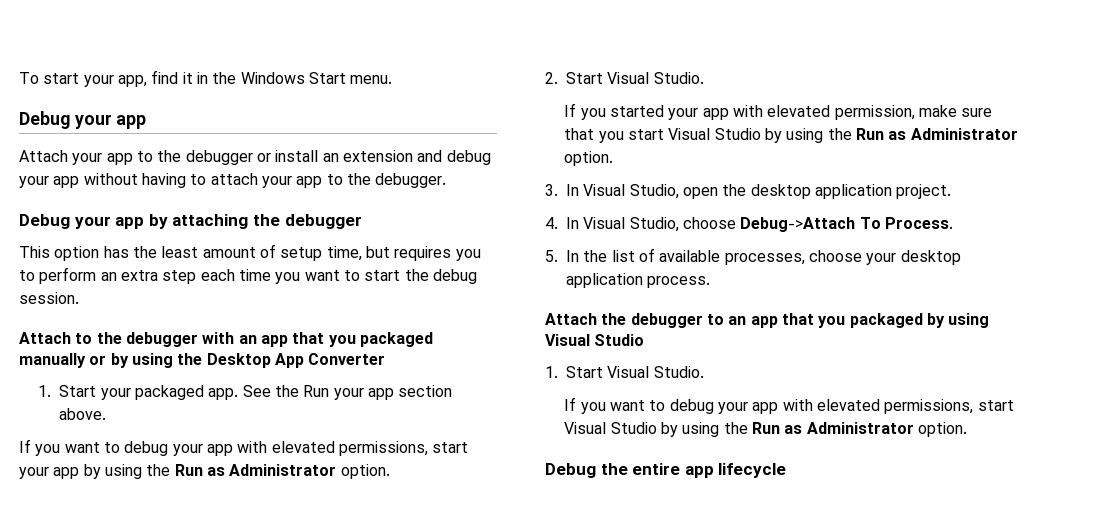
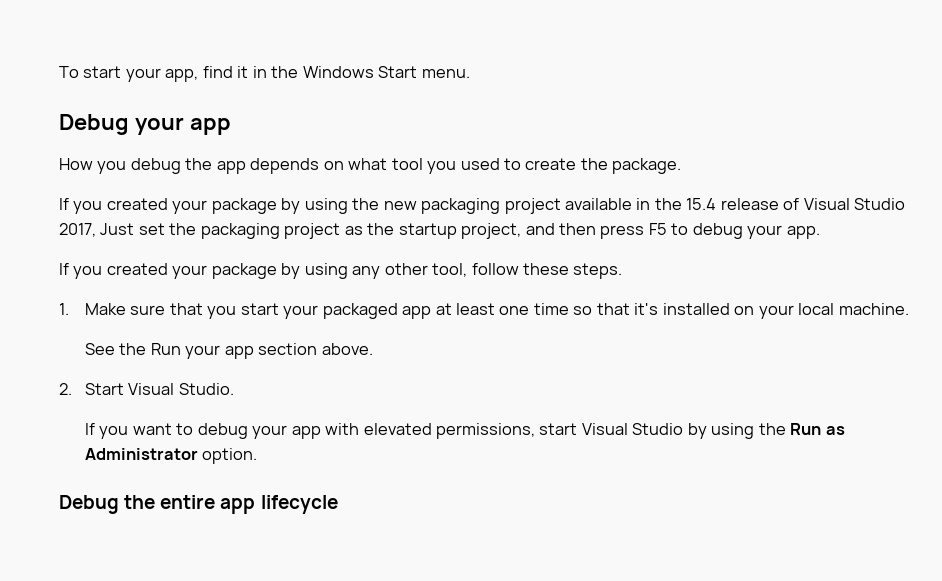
- Attach your app to the debugger or install an extension and debug your app without having to attach your app to the debugger.
- Debug your app by attaching the debugger
- This option has the least amount of setup time, but requires you to perform an extra step each time you want to start the debug session.
- Attach to the debugger with an app that you packaged manually or by using the Desktop App Converter
- 1. Start your packaged app. See the Run your app section above.
+ How you debug the app depends on what tool you used to create the package.
+ If you created your package by using the new packaging project available in the 15.4 release of Visual Studio 2017, Just set the packaging project as the startup project, and then press F5 to debug your app.
+ If you created your package by using any other tool, follow these steps.
+ 1. Make sure that you start your packaged app at least one time so that it's installed on your local machine.
+ See the Run your app section above.
- If you want to debug your app with elevated permissions, start your app by using the Run as Administrator option.
  2. Start Visual Studio.
- If you started your app with elevated permission, make sure that you start Visual Studio by using the Run as Administrator option.
- 3. In Visual Studio, open the desktop application project.
- 4. In Visual Studio, choose Debug->Attach To Process.
- 5. In the list of available processes, choose your desktop application process.
- Attach the debugger to an app that you packaged by using Visual Studio
- 1. Start Visual Studio.

